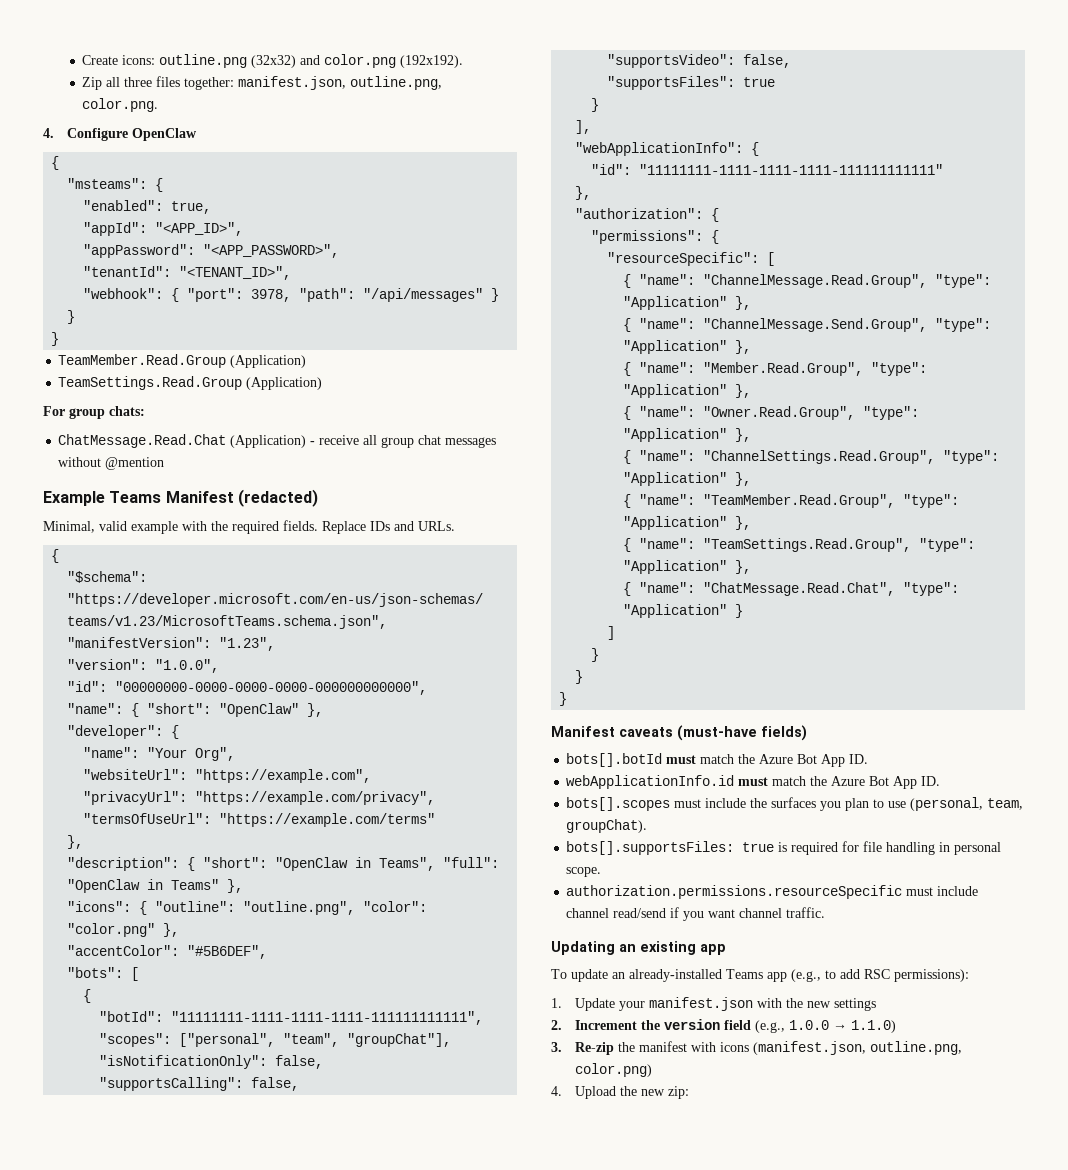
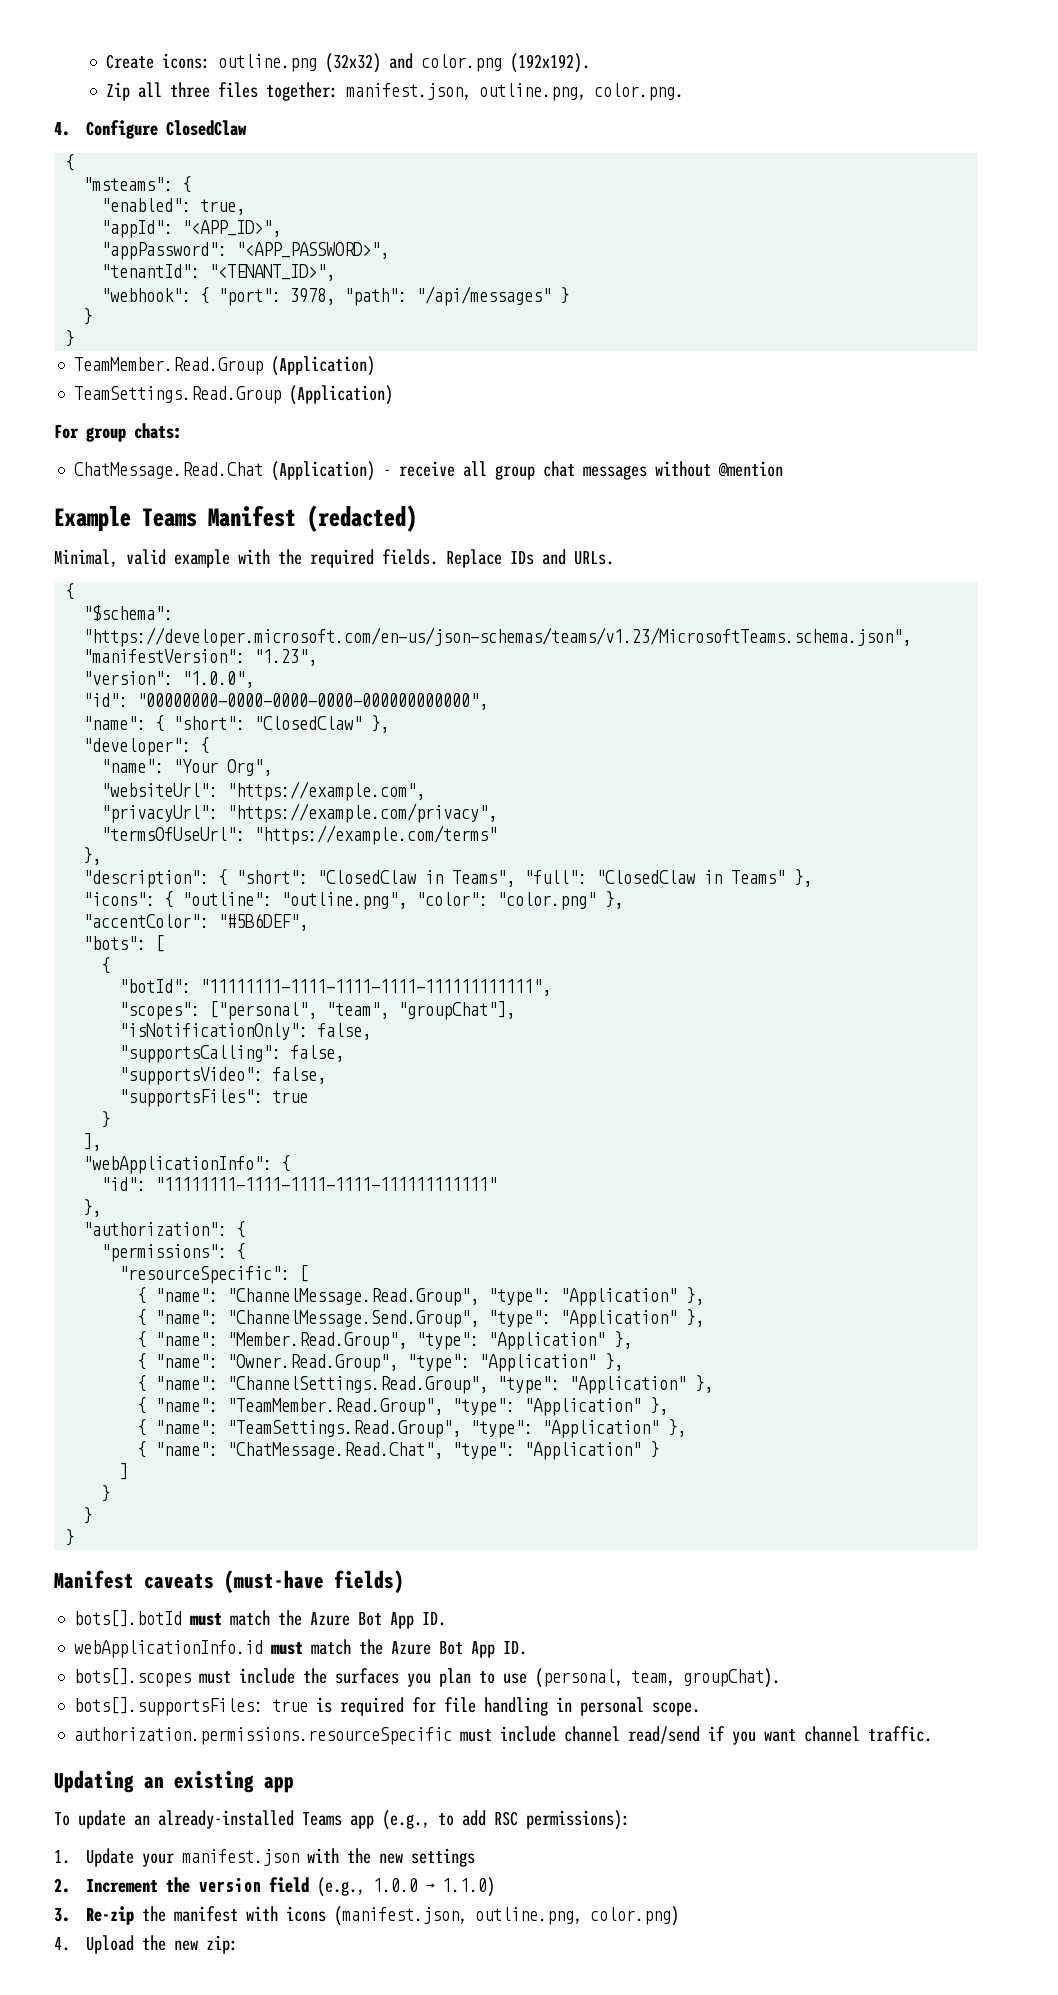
- 4. Configure OpenClaw
+ 4. Configure ClosedClaw
- "name": { "short": "OpenClaw" },
+ "name": { "short": "ClosedClaw" },
- "description": { "short": "OpenClaw in Teams", "full": "OpenClaw in Teams" },
+ "description": { "short": "ClosedClaw in Teams", "full": "ClosedClaw in Teams" },

